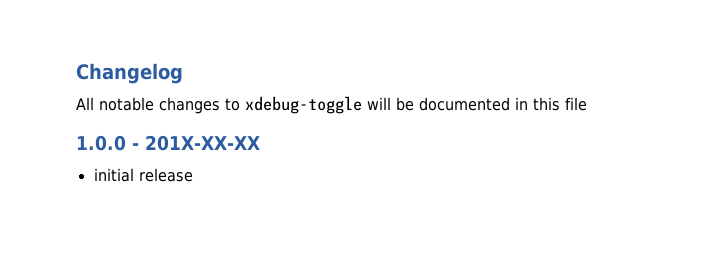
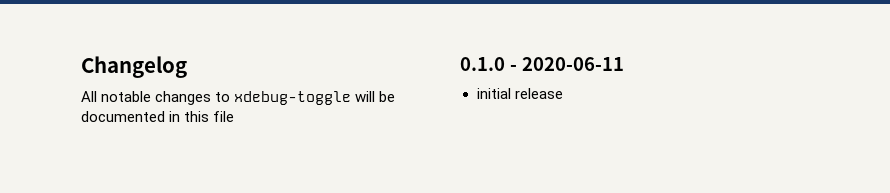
- 1.0.0 - 201X-XX-XX
+ 0.1.0 - 2020-06-11

